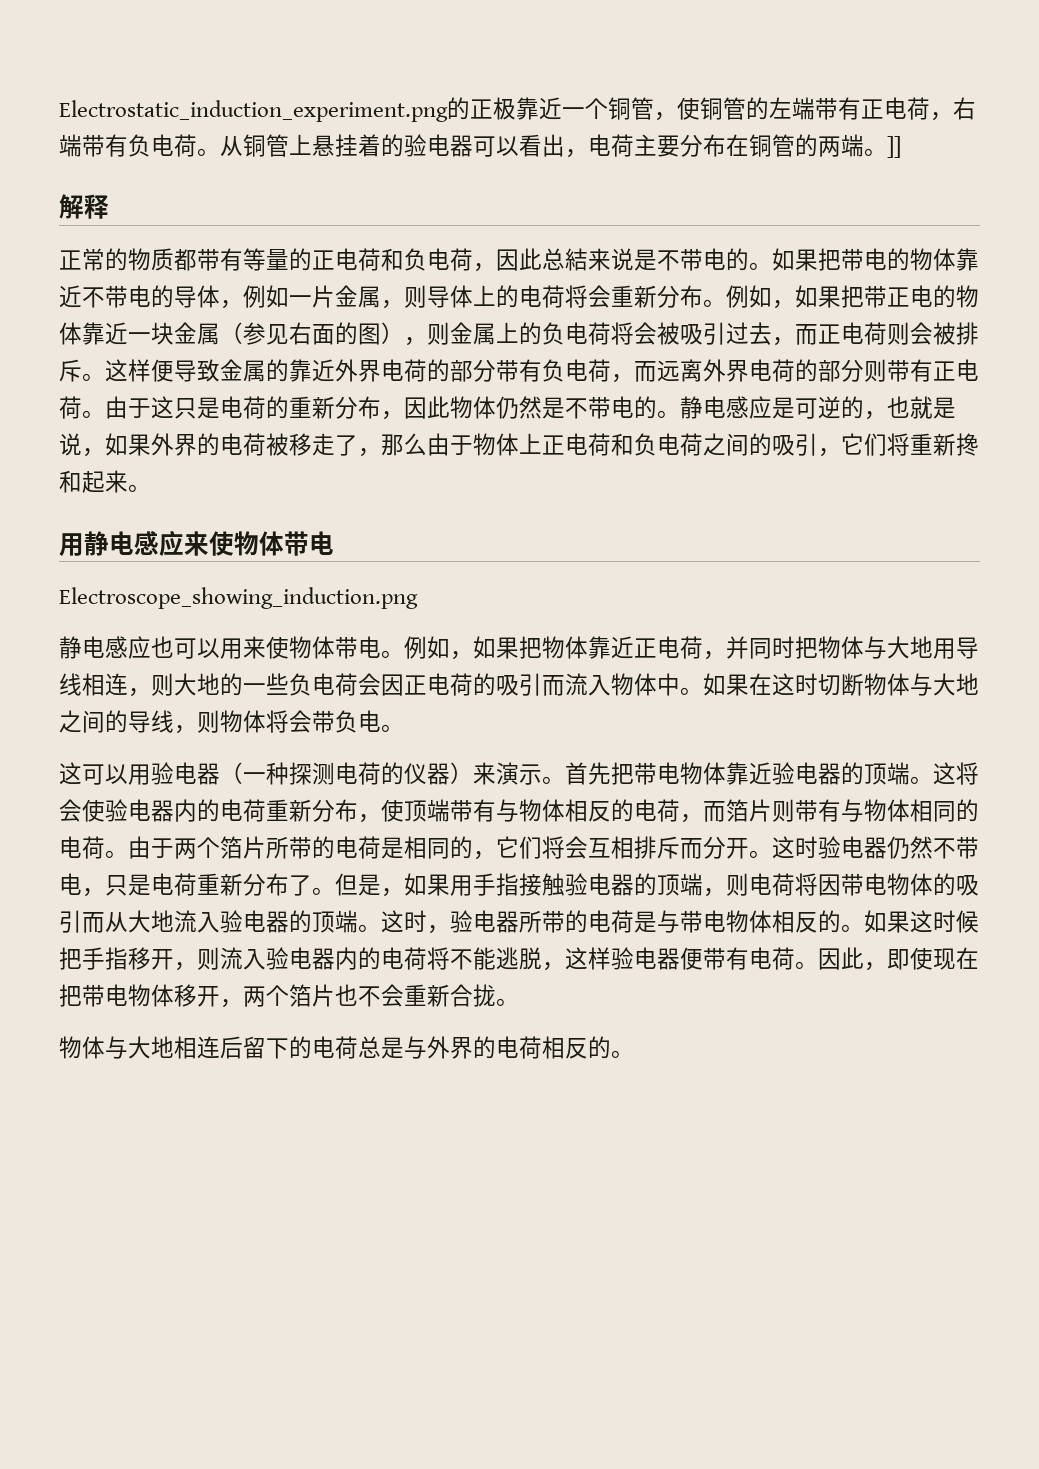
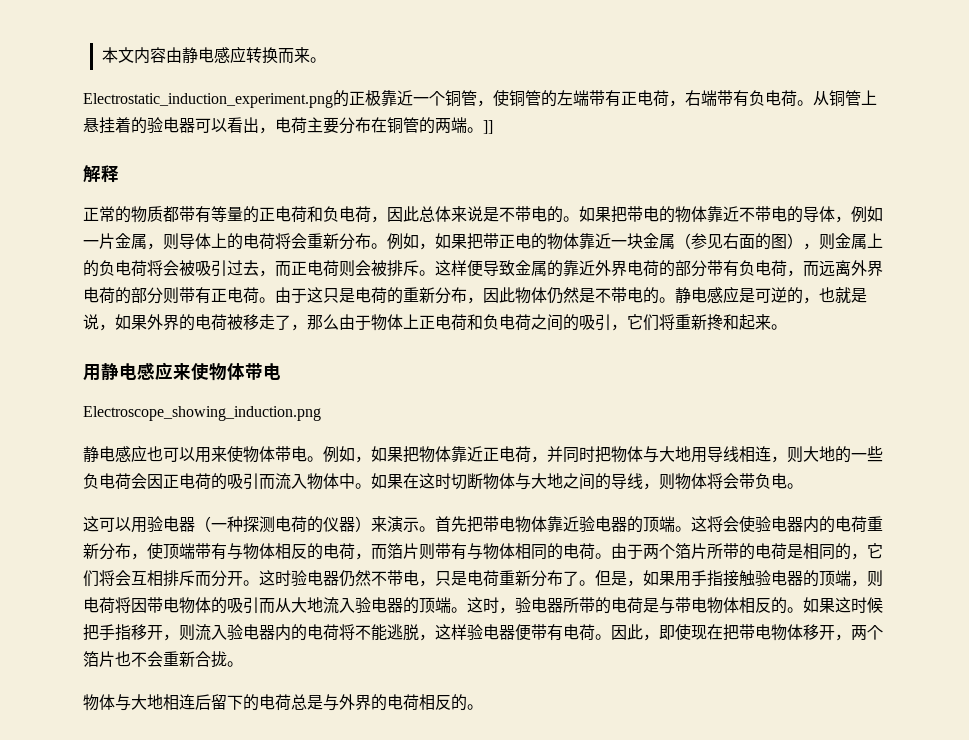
+ 本文内容由静电感应转换而来。
- 正常的物质都带有等量的正电荷和负电荷，因此总結来说是不带电的。
+ 正常的物质都带有等量的正电荷和负电荷，因此总体来说是不带电的。

